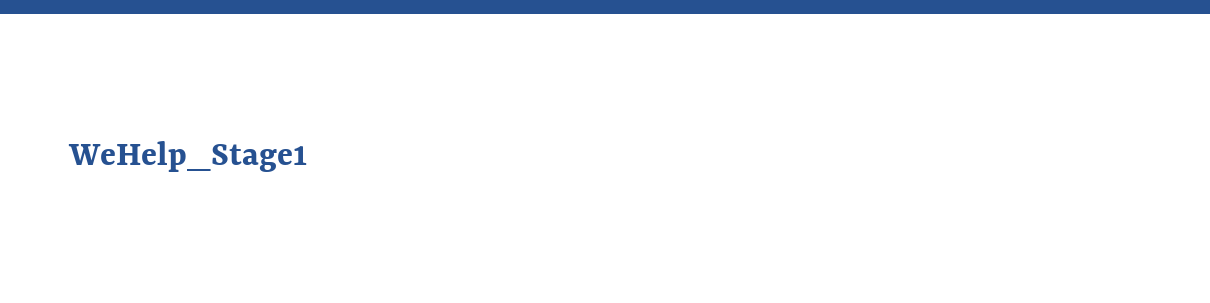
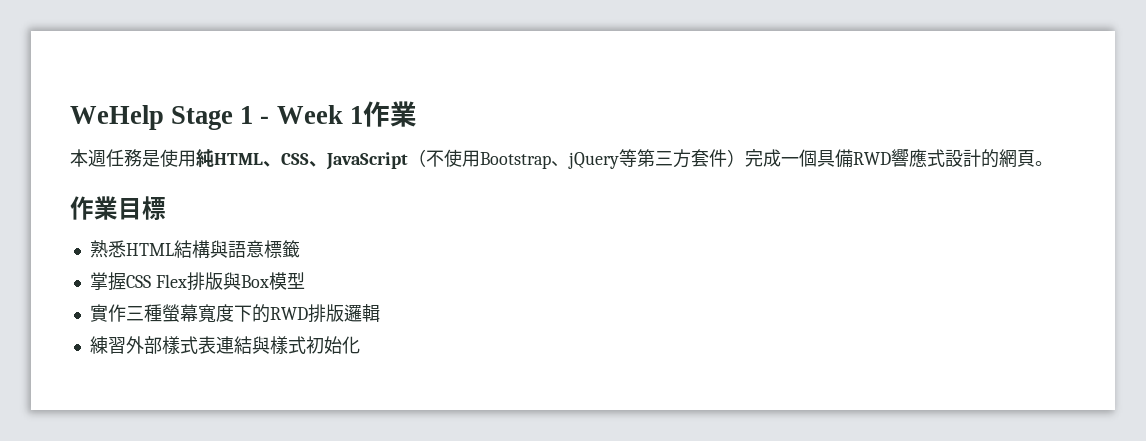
- WeHelp_Stage1
+ WeHelp Stage 1 - Week 1作業
+ 本週任務是使用純HTML、CSS、JavaScript（不使用Bootstrap、jQuery等第三方套件）完成一個具備RWD響應式設計的網頁。
+ 作業目標
+ 熟悉HTML結構與語意標籤
+ 掌握CSS Flex排版與Box模型
+ 實作三種螢幕寬度下的RWD排版邏輯
+ 練習外部樣式表連結與樣式初始化

